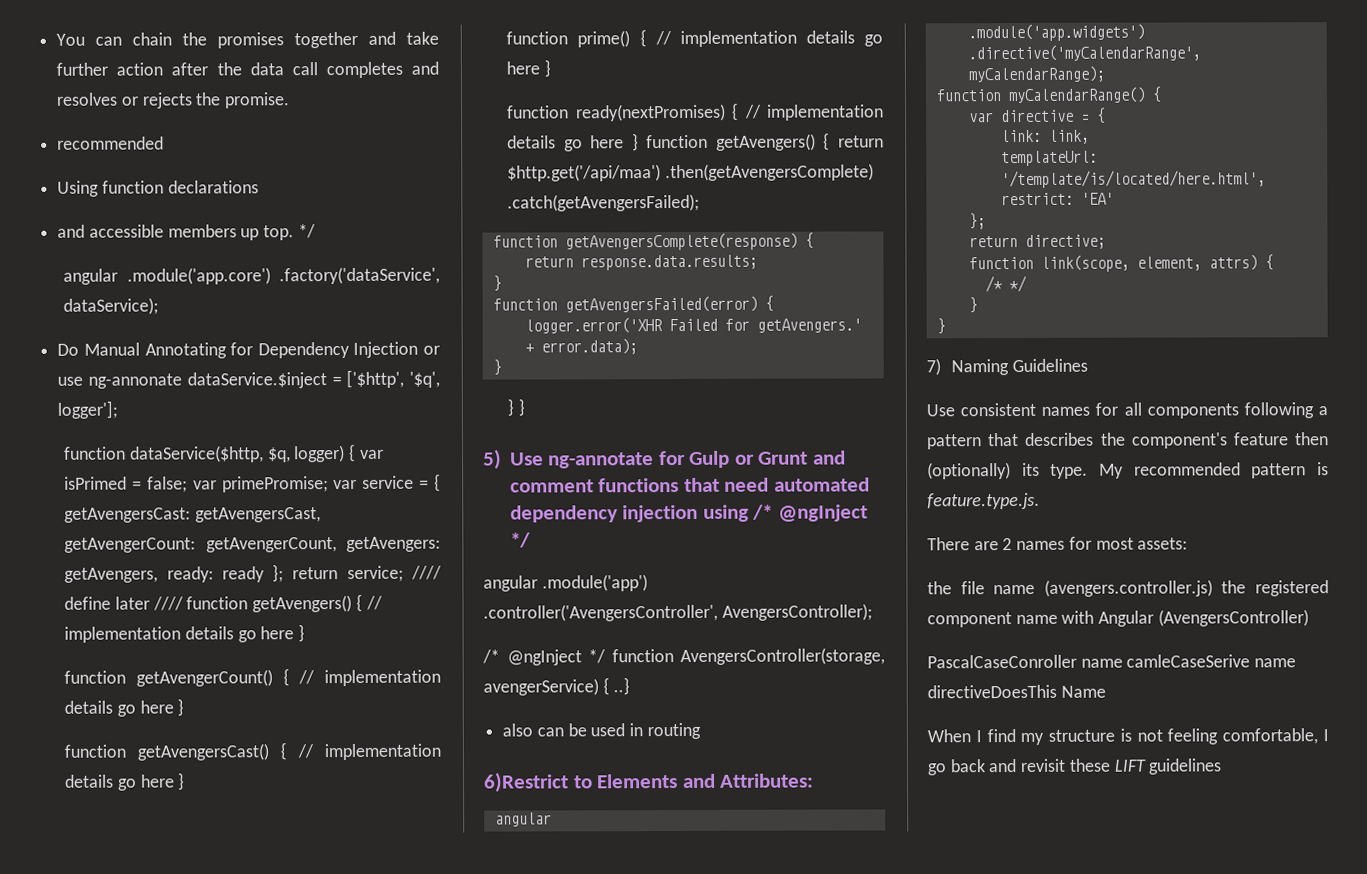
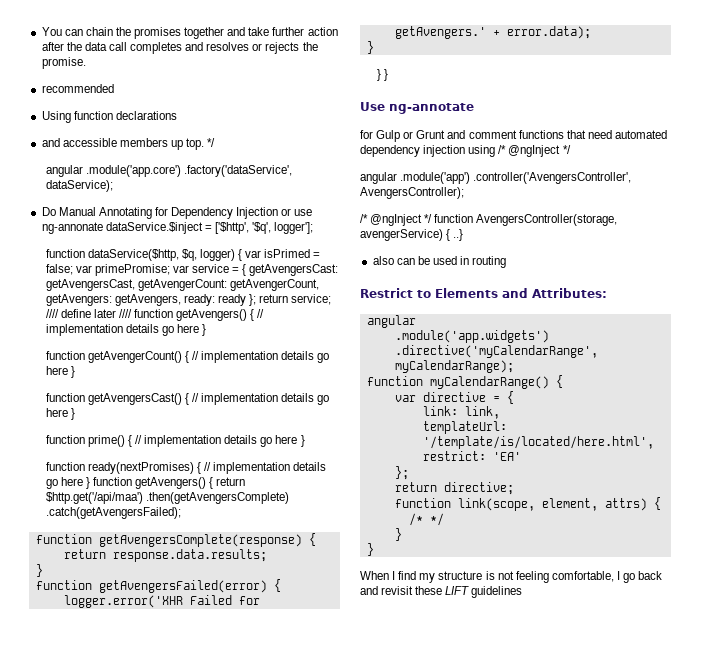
- 5) Use ng-annotate for Gulp or Grunt and comment functions that need automated dependency injection using /* @ngInject */
+ Use ng-annotate
+ for Gulp or Grunt and comment functions that need automated dependency injection using /* @ngInject */
- 6)Restrict to Elements and Attributes:
+ Restrict to Elements and Attributes:
- 7) Naming Guidelines
- Use consistent names for all components following a pattern that describes the component's feature then (optionally) its type. My recommended pattern is feature.type.js.
- There are 2 names for most assets:
- the file name (avengers.controller.js) the registered component name with Angular (AvengersController)
- PascalCaseConroller name camleCaseSerive name directiveDoesThis Name

